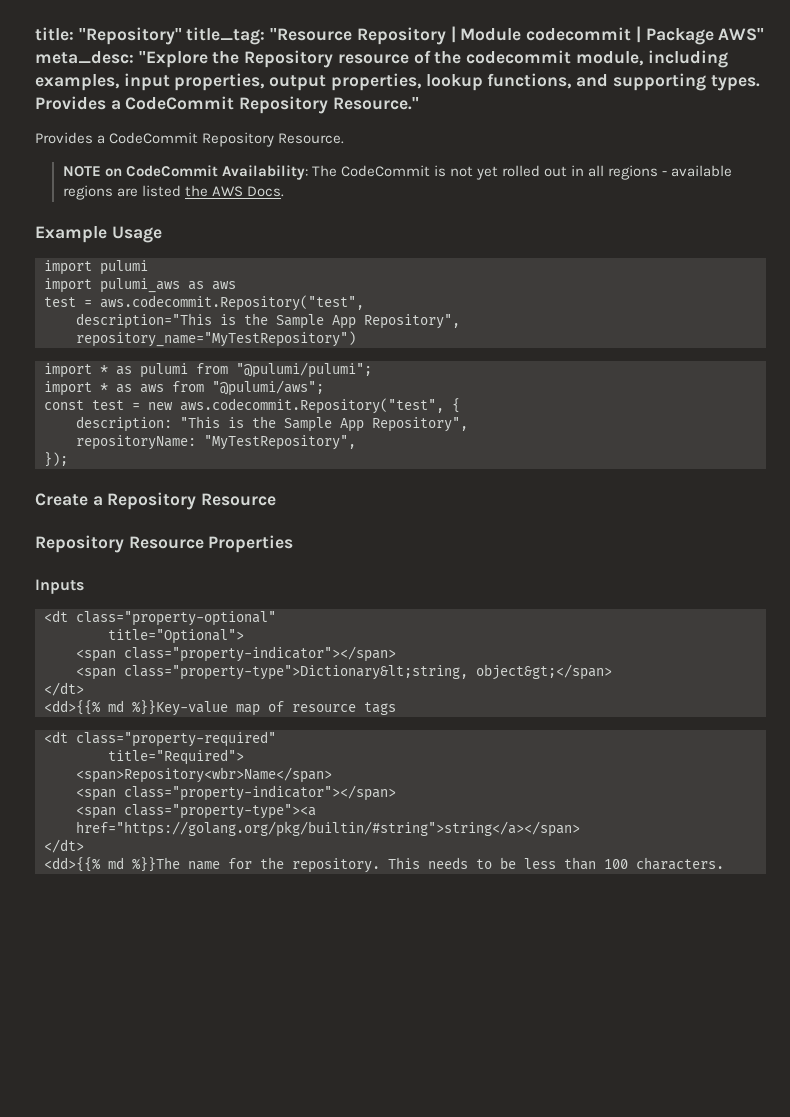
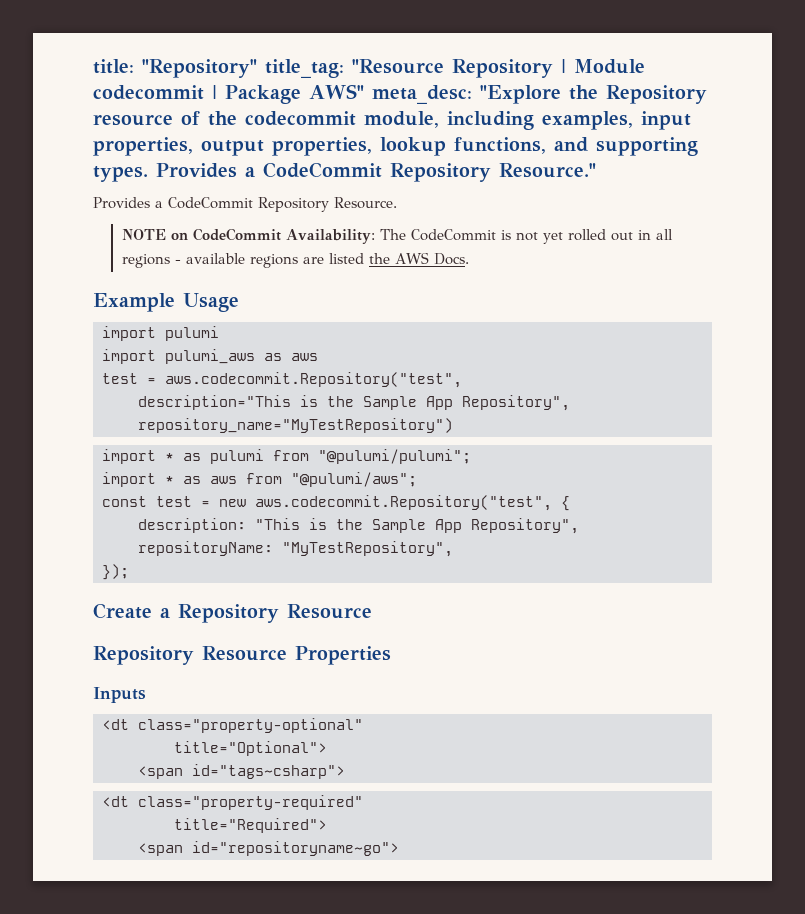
  title="Optional">
- <span class="property-indicator"></span>
- <span class="property-type">Dictionary&lt;string, object&gt;</span>
- </dt>
- <dd>{{% md %}}Key-value map of resource tags
+ <span id="tags~csharp">
- <span>Repository<wbr>Name</span>
- <span class="property-indicator"></span>
- <span class="property-type"><a href="https://golang.org/pkg/builtin/#string">string</a></span>
- </dt>
- <dd>{{% md %}}The name for the repository. This needs to be less than 100 characters.
+ <span id="repositoryname~go">

